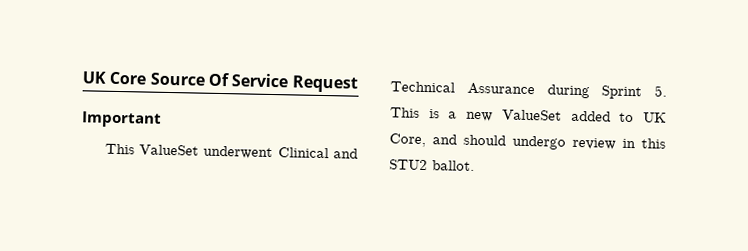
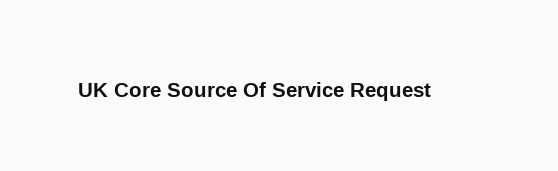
- Important
- This ValueSet underwent Clinical and Technical Assurance during Sprint 5. This is a new ValueSet added to UK Core, and should undergo review in this STU2 ballot.

